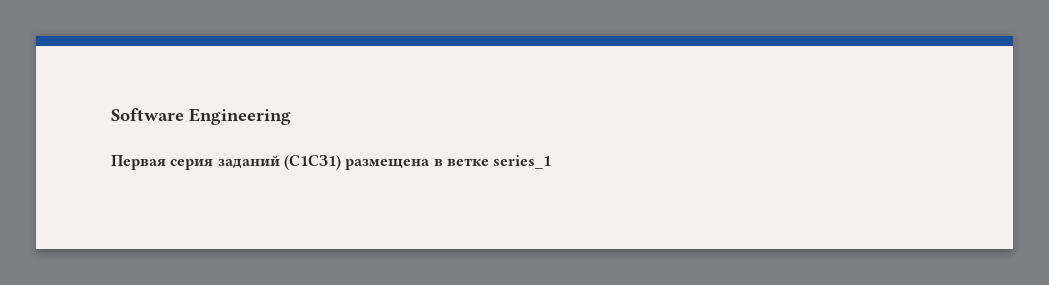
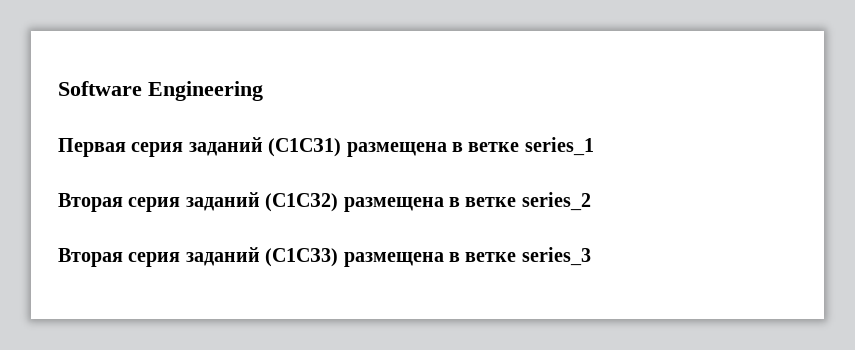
+ Вторая серия заданий (С1СЗ2) размещена в ветке series_2
+ Вторая серия заданий (С1СЗ3) размещена в ветке series_3

